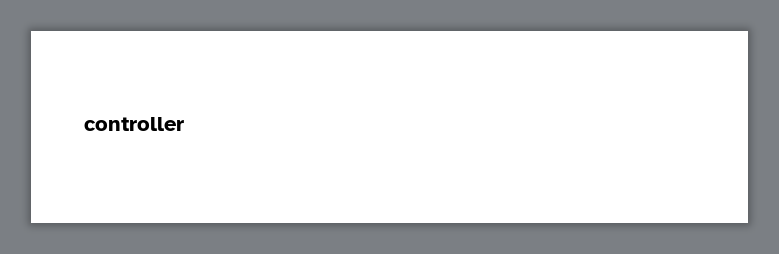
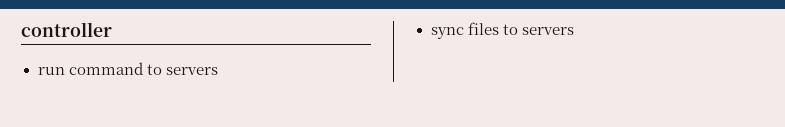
+ run command to servers
+ sync files to servers

